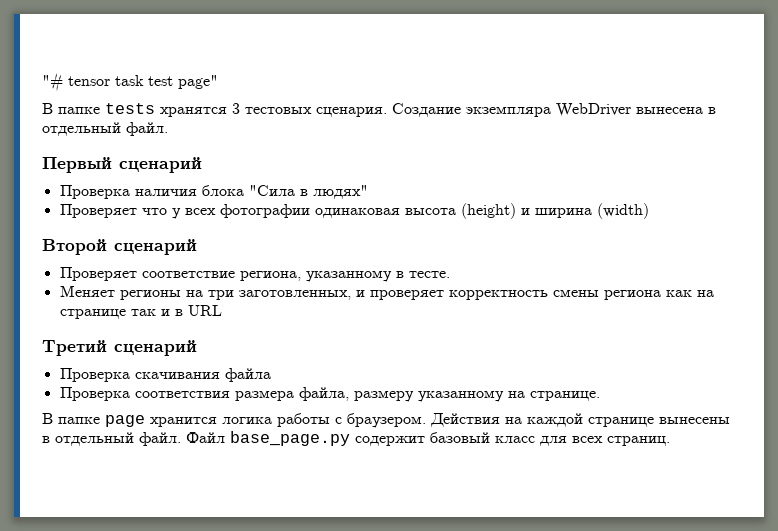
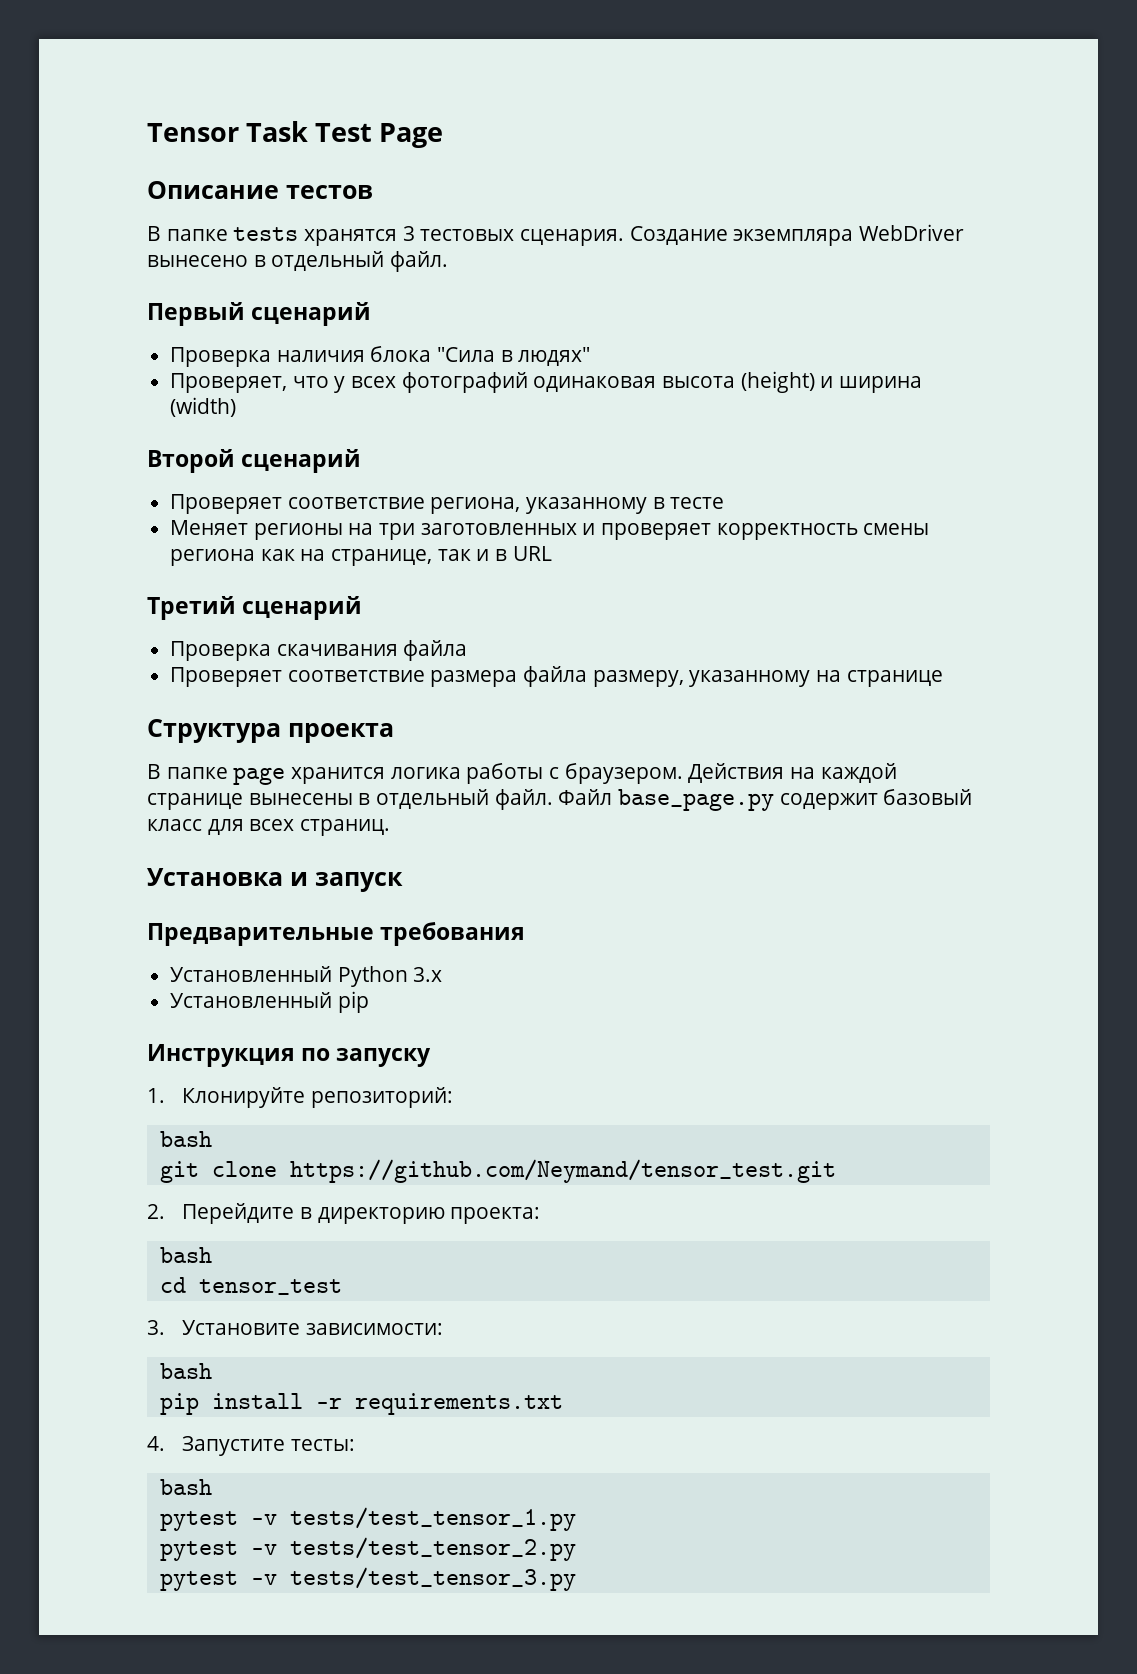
- "# tensor task test page"
+ Tensor Task Test Page
+ Описание тестов
- Создание экземпляра WebDriver вынесена в отдельный файл.
+ Создание экземпляра WebDriver вынесено в отдельный файл.
- Проверяет что у всех фотографии одинаковая высота (height) и ширина (width)
+ Проверяет, что у всех фотографий одинаковая высота (height) и ширина (width)
- Проверяет соответствие региона, указанному в тесте.
+ Проверяет соответствие региона, указанному в тесте
- Меняет регионы на три заготовленных, и проверяет корректность смены региона как на странице так и в URL
+ Меняет регионы на три заготовленных и проверяет корректность смены региона как на странице, так и в URL
- Проверка соответствия размера файла, размеру указанному на странице.
+ Проверяет соответствие размера файла размеру, указанному на странице
+ Структура проекта
+ Установка и запуск
+ Предварительные требования
+ Установленный Python 3.x
+ Установленный pip
+ Инструкция по запуску
+ 1. Клонируйте репозиторий:
+ bash
+ git clone https://github.com/Neymand/tensor_test.git
+ 2. Перейдите в директорию проекта:
+ bash
+ cd tensor_test
+ 3. Установите зависимости:
+ bash
+ pip install -r requirements.txt
+ 4. Запустите тесты:
+ bash
+ pytest -v tests/test_tensor_1.py
+ pytest -v tests/test_tensor_2.py
+ pytest -v tests/test_tensor_3.py

